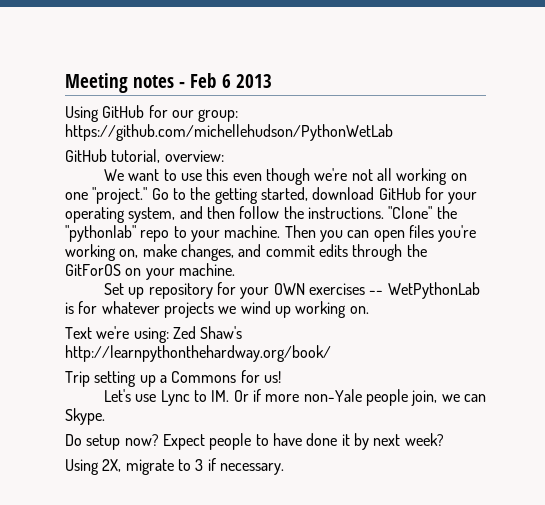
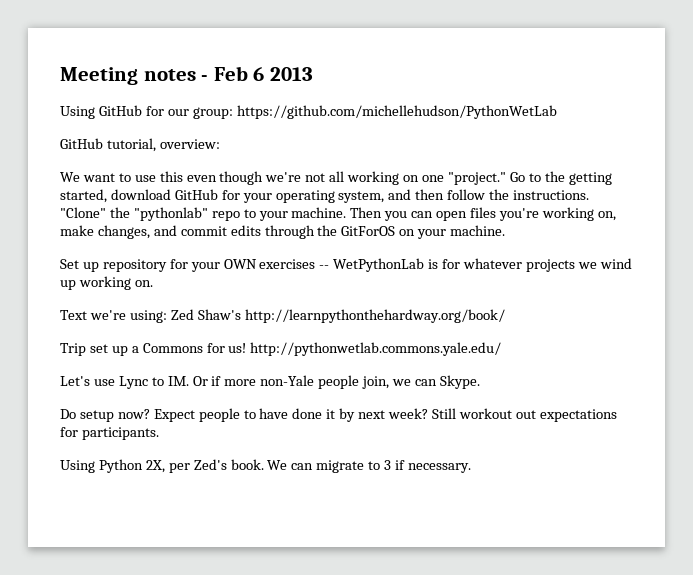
- Trip setting up a Commons for us!
+ Trip set up a Commons for us! http://pythonwetlab.commons.yale.edu/
- Expect people to have done it by next week?
- Using 2X, migrate to 3 if necessary.
+ Expect people to have done it by next week? Still workout out expectations for participants.
+ Using Python 2X, per Zed's book. We can migrate to 3 if necessary.

